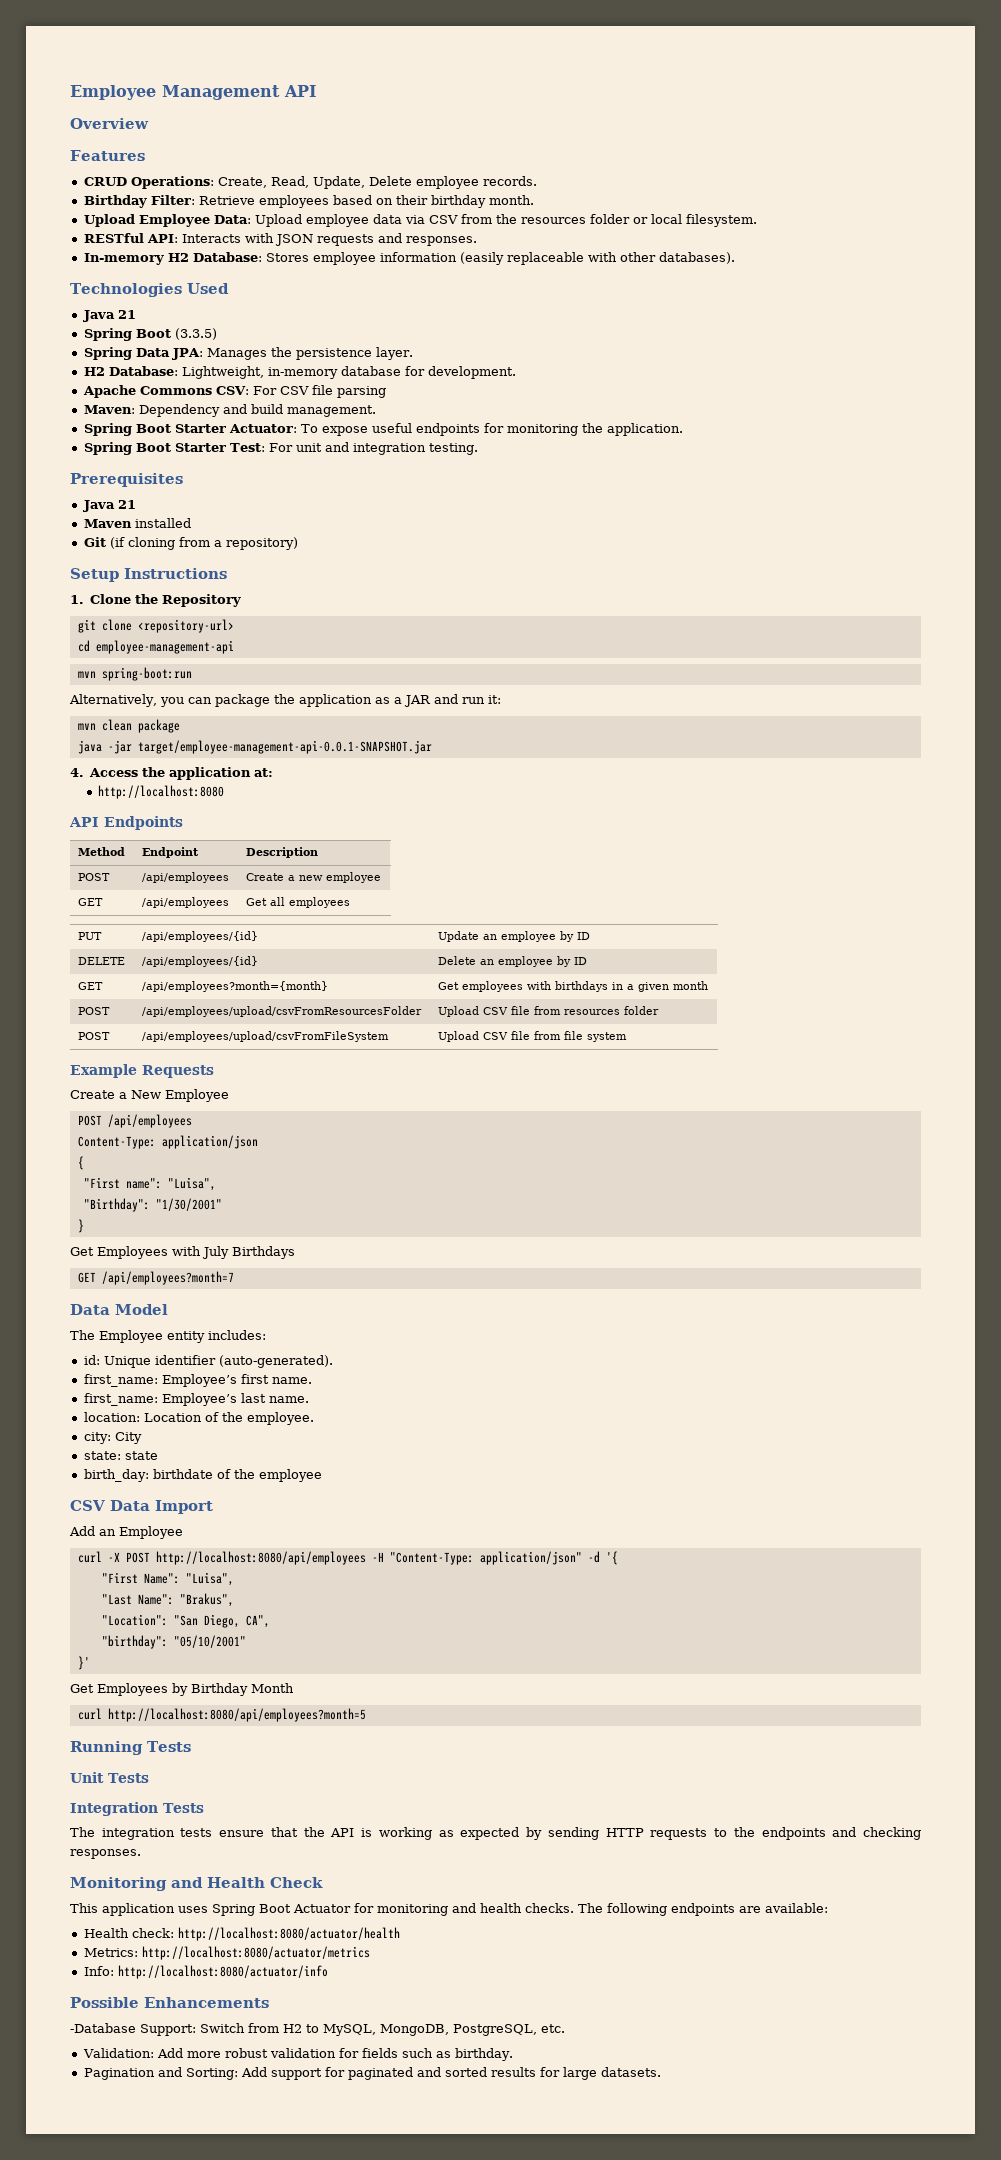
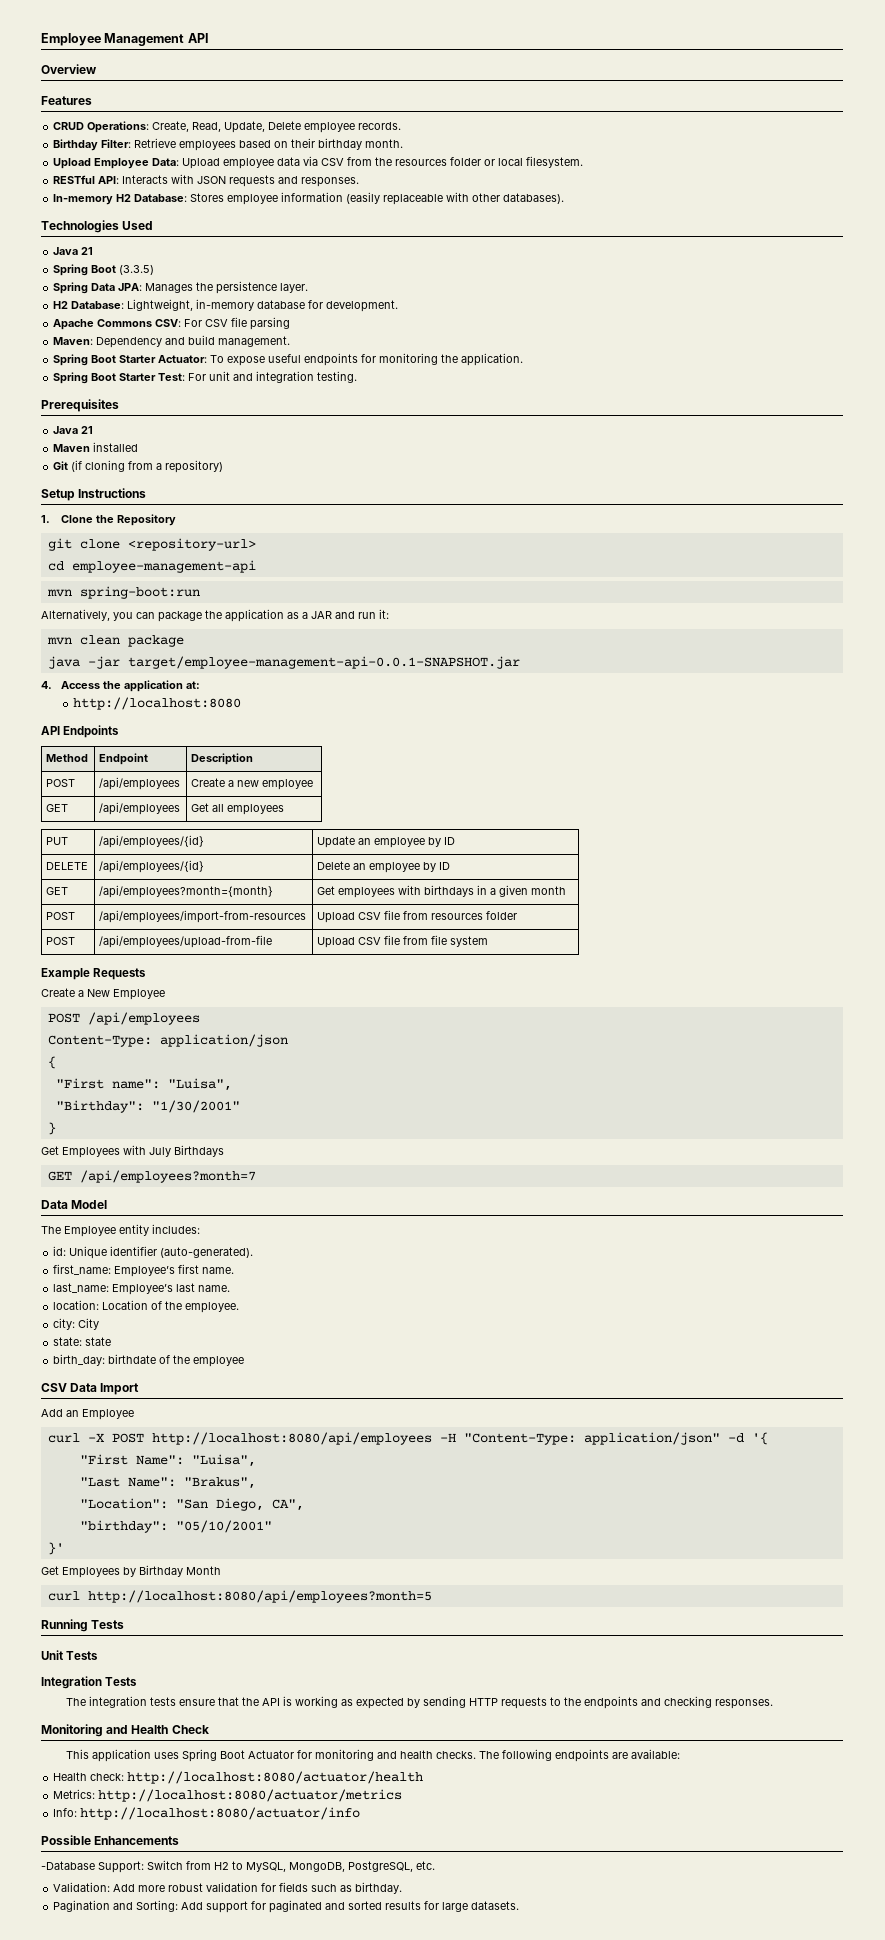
- POST | /api/employees/upload/csvFromResourcesFolder | Upload CSV file from resources folder
+ POST | /api/employees/import-from-resources | Upload CSV file from resources folder
- POST | /api/employees/upload/csvFromFileSystem | Upload CSV file from file system
+ POST | /api/employees/upload-from-file | Upload CSV file from file system
- first_name: Employee’s last name.
+ last_name: Employee’s last name.

